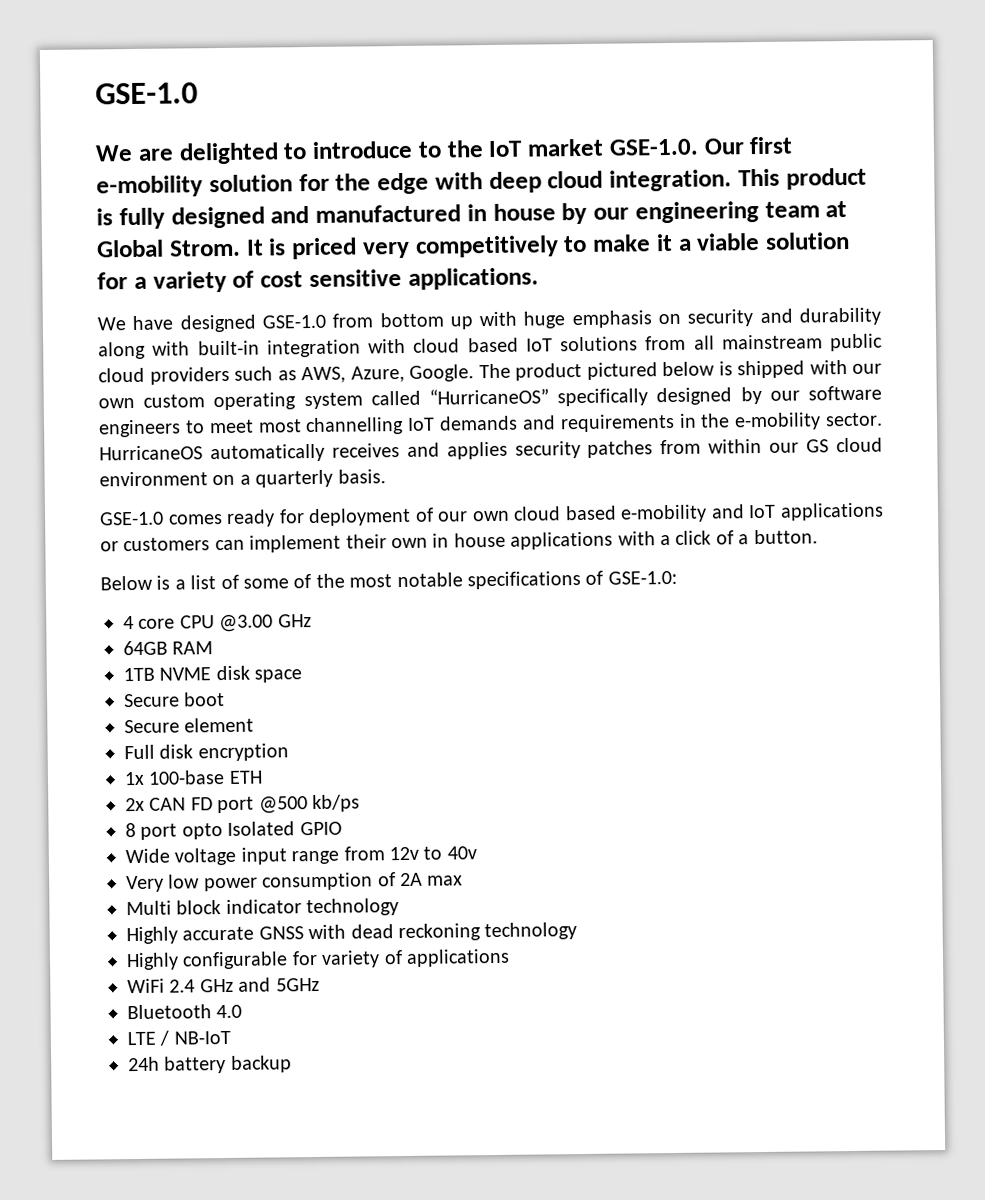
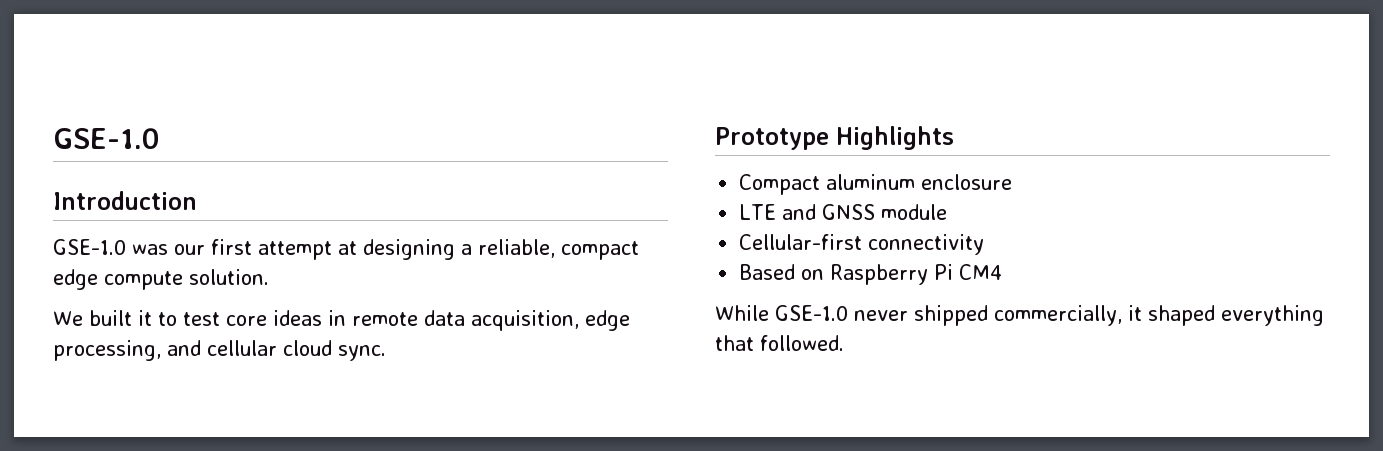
- We are delighted to introduce to the IoT market GSE-1.0. Our first e-mobility solution for the edge with deep cloud integration. This product is fully designed and manufactured in house by our engineering team at Global Strom. It is priced very competitively to make it a viable solution for a variety of cost sensitive applications.
- We have designed GSE-1.0 from bottom up with huge emphasis on security and durability along with built-in integration with cloud based IoT solutions from all mainstream public cloud providers such as AWS, Azure, Google. The product pictured below is shipped with our own custom operating system called “HurricaneOS” specifically designed by our software engineers to meet most channelling IoT demands and requirements in the e-mobility sector. HurricaneOS automatically receives and applies security patches from within our GS cloud environment on a quarterly basis.
- GSE-1.0 comes ready for deployment of our own cloud based e-mobility and IoT applications or customers can implement their own in house applications with a click of a button.
- Below is a list of some of the most notable specifications of GSE-1.0:
- 4 core CPU @3.00 GHz
- 64GB RAM
- 1TB NVME disk space
- Secure boot
- Secure element
- Full disk encryption
- 1x 100-base ETH
- 2x CAN FD port @500 kb/ps
- 8 port opto Isolated GPIO
- Wide voltage input range from 12v to 40v
- Very low power consumption of 2A max
- Multi block indicator technology
- Highly accurate GNSS with dead reckoning technology
- Highly configurable for variety of applications
- WiFi 2.4 GHz and 5GHz
- Bluetooth 4.0
- LTE / NB-IoT
- 24h battery backup
+ Introduction
+ GSE-1.0 was our first attempt at designing a reliable, compact edge compute solution.
+ We built it to test core ideas in remote data acquisition, edge processing, and cellular cloud sync.
+ Prototype Highlights
+ Compact aluminum enclosure
+ LTE and GNSS module
+ Cellular-first connectivity
+ Based on Raspberry Pi CM4
+ While GSE-1.0 never shipped commercially, it shaped everything that followed.

